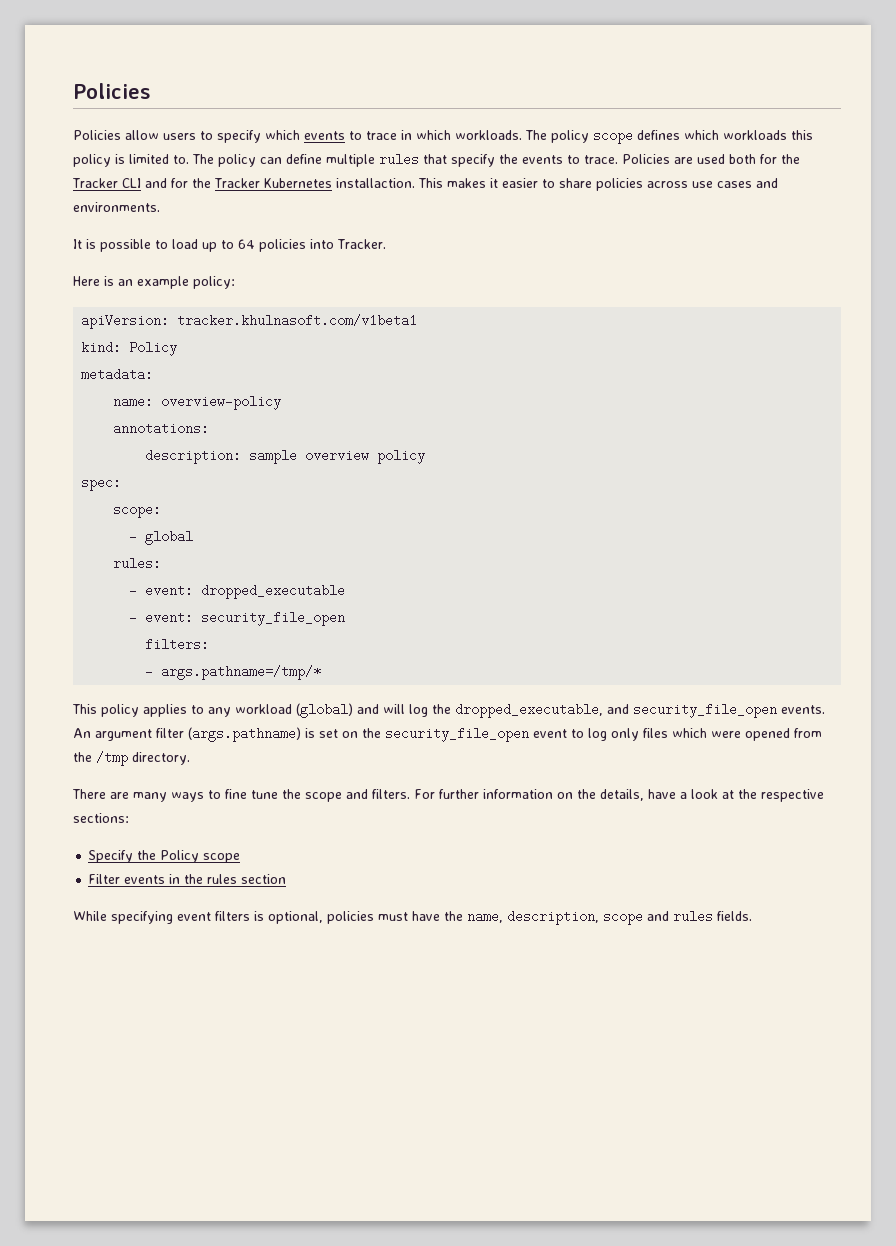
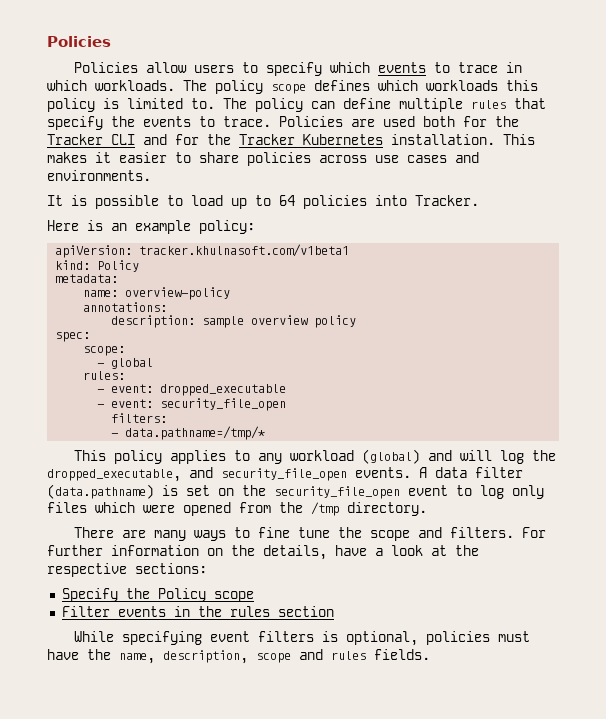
- Policies are used both for the Tracker CLI and for the Tracker Kubernetes installaction.
+ Policies are used both for the Tracker CLI and for the Tracker Kubernetes installation.
- - args.pathname=/tmp/*
+ - data.pathname=/tmp/*
- An argument filter (args.pathname) is set on the security_file_open event to log only files which were opened from the /tmp directory.
+ A data filter (data.pathname) is set on the security_file_open event to log only files which were opened from the /tmp directory.

